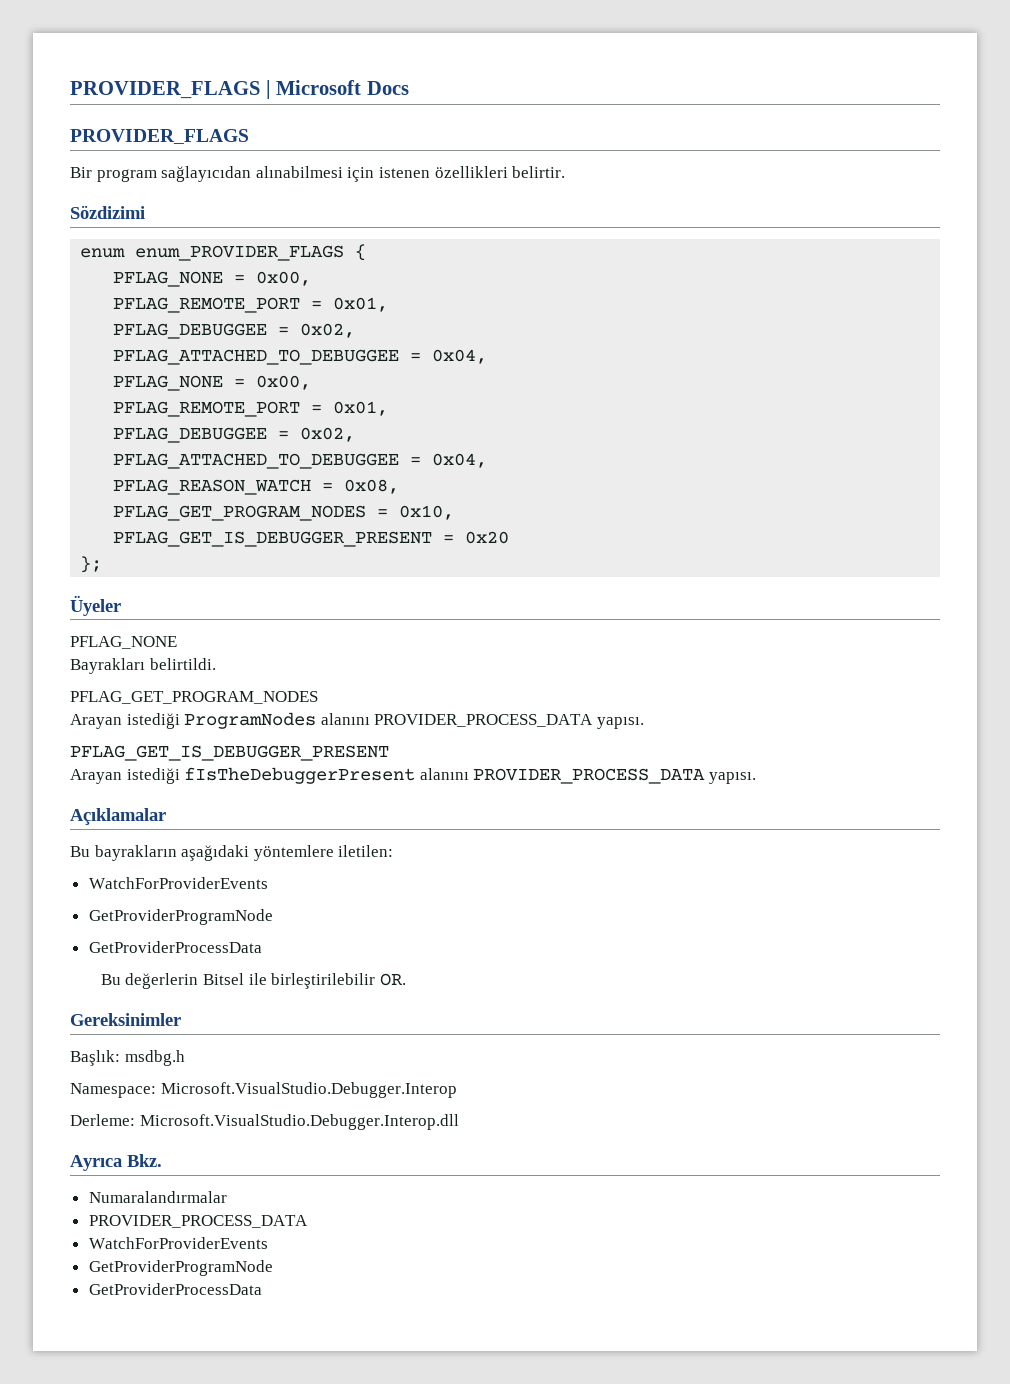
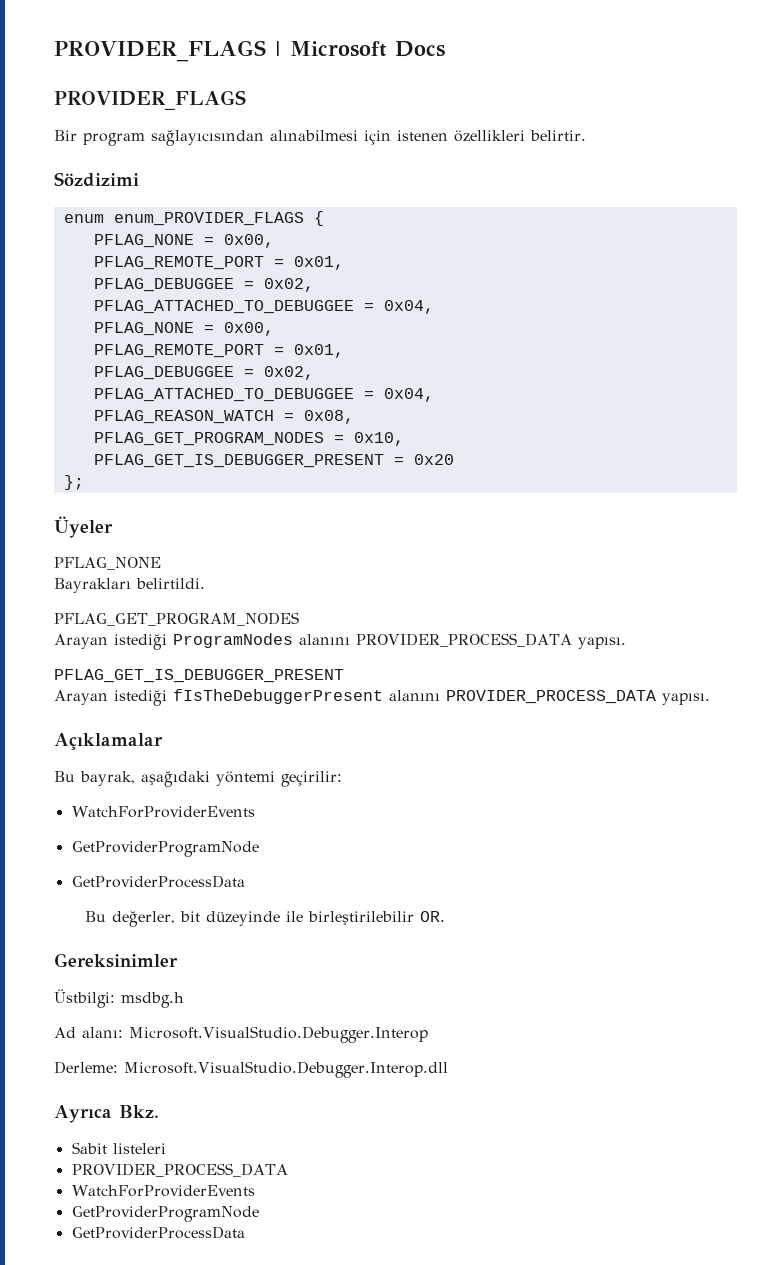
- Bir program sağlayıcıdan alınabilmesi için istenen özellikleri belirtir.
+ Bir program sağlayıcısından alınabilmesi için istenen özellikleri belirtir.
- Bu bayrakların aşağıdaki yöntemlere iletilen:
+ Bu bayrak, aşağıdaki yöntemi geçirilir:
- Bu değerlerin Bitsel ile birleştirilebilir OR.
+ Bu değerler, bit düzeyinde ile birleştirilebilir OR.
- Başlık: msdbg.h
+ Üstbilgi: msdbg.h
- Namespace: Microsoft.VisualStudio.Debugger.Interop
+ Ad alanı: Microsoft.VisualStudio.Debugger.Interop
- Numaralandırmalar
+ Sabit listeleri

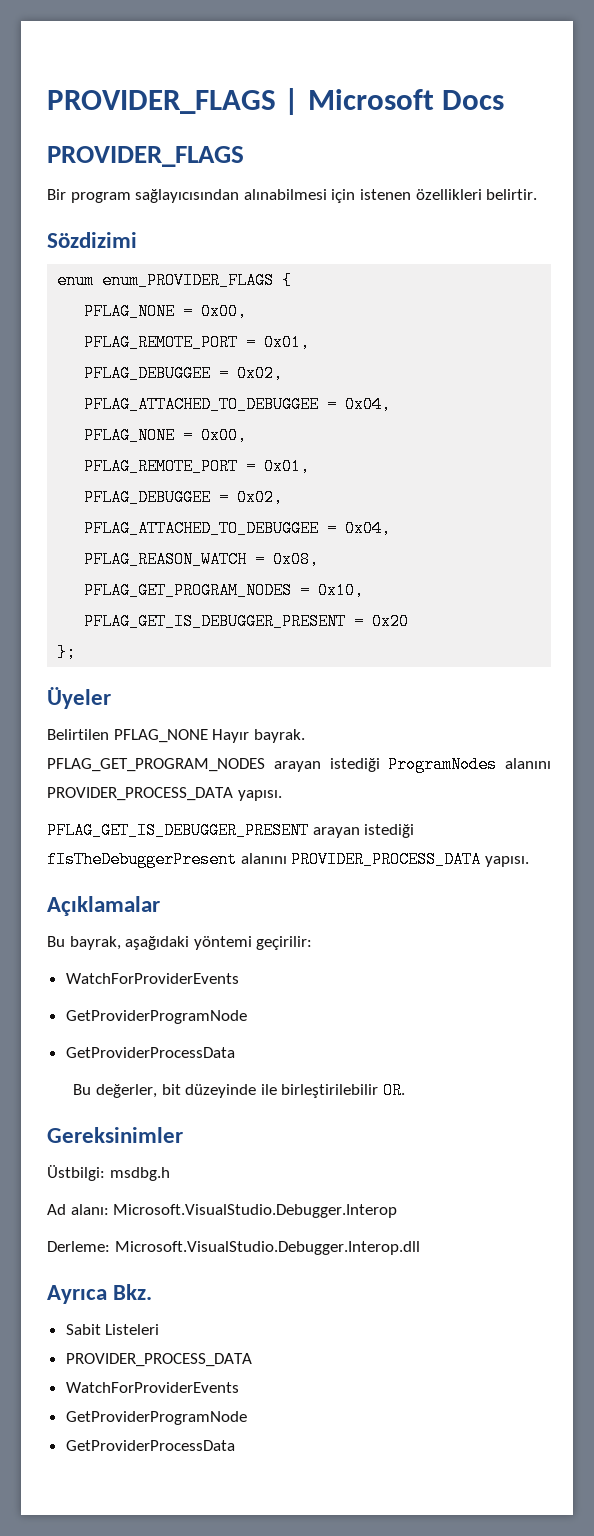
  Üyeler
- PFLAG_NONE
- Bayrakları belirtildi.
- PFLAG_GET_PROGRAM_NODES
- Arayan istediği ProgramNodes alanını PROVIDER_PROCESS_DATA yapısı.
- PFLAG_GET_IS_DEBUGGER_PRESENT
- Arayan istediği fIsTheDebuggerPresent alanını PROVIDER_PROCESS_DATA yapısı.
+ Belirtilen PFLAG_NONE Hayır bayrak.
+ PFLAG_GET_PROGRAM_NODES arayan istediği ProgramNodes alanını PROVIDER_PROCESS_DATA yapısı.
+ PFLAG_GET_IS_DEBUGGER_PRESENT arayan istediği fIsTheDebuggerPresent alanını PROVIDER_PROCESS_DATA yapısı.
- Sabit listeleri
+ Sabit Listeleri

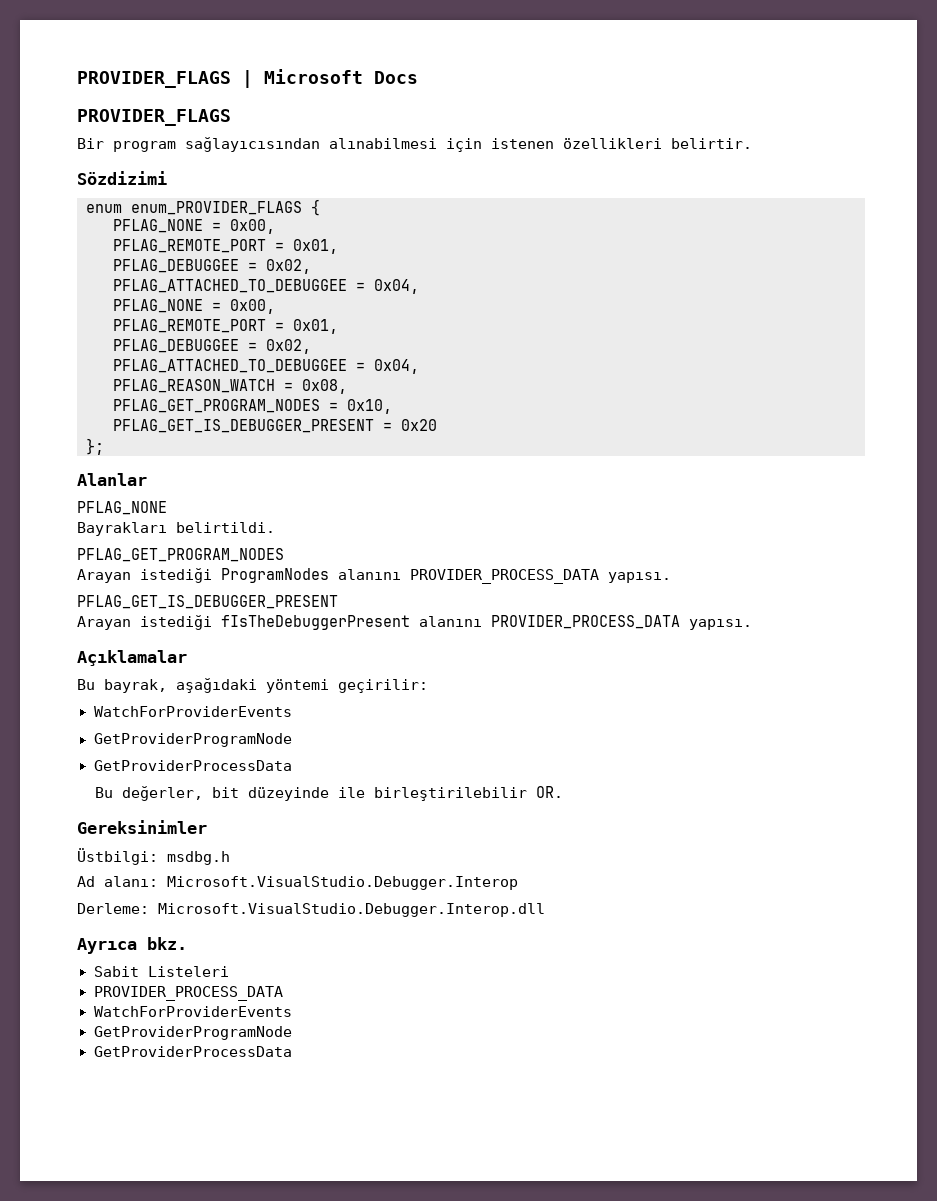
- Üyeler
- Belirtilen PFLAG_NONE Hayır bayrak.
- PFLAG_GET_PROGRAM_NODES arayan istediği ProgramNodes alanını PROVIDER_PROCESS_DATA yapısı.
- PFLAG_GET_IS_DEBUGGER_PRESENT arayan istediği fIsTheDebuggerPresent alanını PROVIDER_PROCESS_DATA yapısı.
+ Alanlar
+ PFLAG_NONE
+ Bayrakları belirtildi.
+ PFLAG_GET_PROGRAM_NODES
+ Arayan istediği ProgramNodes alanını PROVIDER_PROCESS_DATA yapısı.
+ PFLAG_GET_IS_DEBUGGER_PRESENT
+ Arayan istediği fIsTheDebuggerPresent alanını PROVIDER_PROCESS_DATA yapısı.
- Ayrıca Bkz.
+ Ayrıca bkz.

